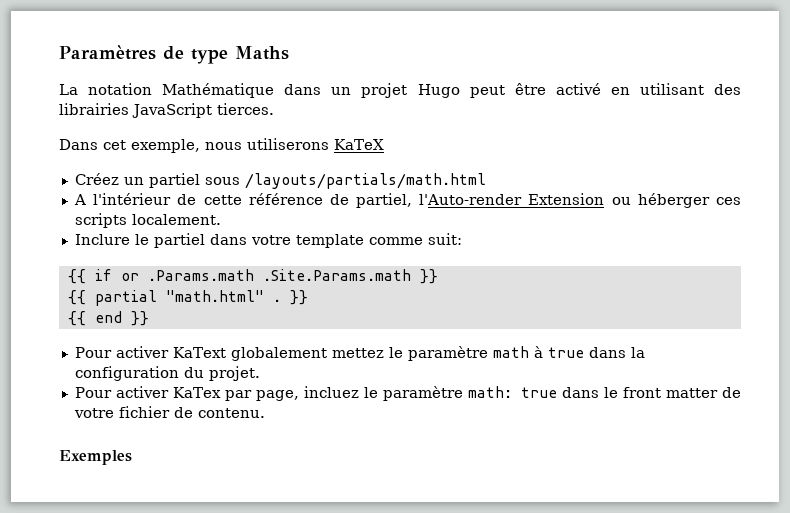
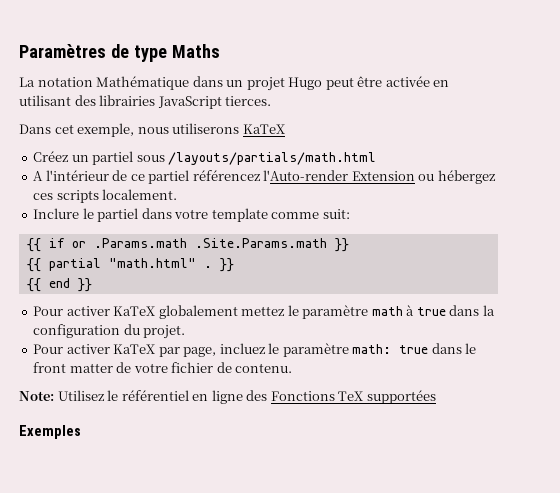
- La notation Mathématique dans un projet Hugo peut être activé en utilisant des librairies JavaScript tierces.
+ La notation Mathématique dans un projet Hugo peut être activée en utilisant des librairies JavaScript tierces.
- A l'intérieur de cette référence de partiel, l'Auto-render Extension ou héberger ces scripts localement.
+ A l'intérieur de ce partiel référencez l'Auto-render Extension ou hébergez ces scripts localement.
- Pour activer KaText globalement mettez le paramètre math à true dans la configuration du projet.
+ Pour activer KaTeX globalement mettez le paramètre math à true dans la configuration du projet.
- Pour activer KaTex par page, incluez le paramètre math: true dans le front matter de votre fichier de contenu.
+ Pour activer KaTeX par page, incluez le paramètre math: true dans le front matter de votre fichier de contenu.
+ Note: Utilisez le référentiel en ligne des Fonctions TeX supportées

